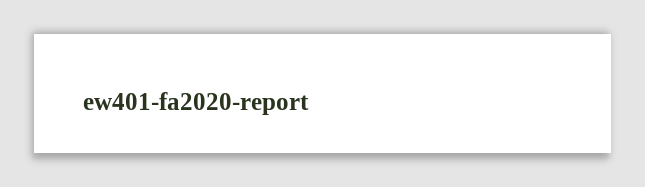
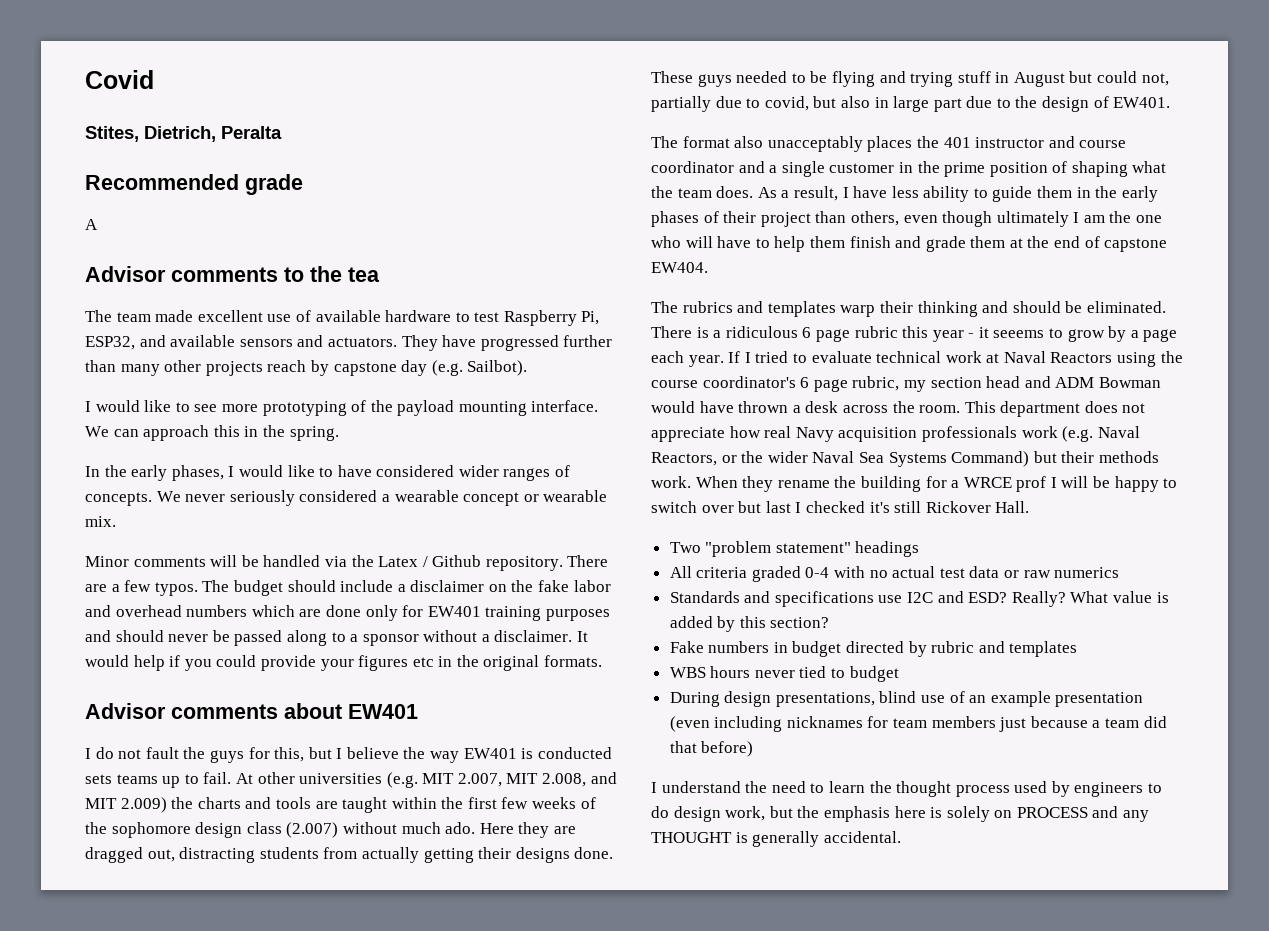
- ew401-fa2020-report
+ Covid
+ Stites, Dietrich, Peralta
+ Recommended grade
+ A
+ Advisor comments to the tea
+ The team made excellent use of available hardware to test Raspberry Pi, ESP32, and available sensors and actuators. They have progressed further than many other projects reach by capstone day (e.g. Sailbot).
+ I would like to see more prototyping of the payload mounting interface. We can approach this in the spring.
+ In the early phases, I would like to have considered wider ranges of concepts. We never seriously considered a wearable concept or wearable mix.
+ Minor comments will be handled via the Latex / Github repository. There are a few typos. The budget should include a disclaimer on the fake labor and overhead numbers which are done only for EW401 training purposes and should never be passed along to a sponsor without a disclaimer. It would help if you could provide your figures etc in the original formats.
+ Advisor comments about EW401
+ I do not fault the guys for this, but I believe the way EW401 is conducted sets teams up to fail. At other universities (e.g. MIT 2.007, MIT 2.008, and MIT 2.009) the charts and tools are taught within the first few weeks of the sophomore design class (2.007) without much ado. Here they are dragged out, distracting students from actually getting their designs done. These guys needed to be flying and trying stuff in August but could not, partially due to covid, but also in large part due to the design of EW401.
+ The format also unacceptably places the 401 instructor and course coordinator and a single customer in the prime position of shaping what the team does. As a result, I have less ability to guide them in the early phases of their project than others, even though ultimately I am the one who will have to help them finish and grade them at the end of capstone EW404.
+ The rubrics and templates warp their thinking and should be eliminated. There is a ridiculous 6 page rubric this year - it seeems to grow by a page each year. If I tried to evaluate technical work at Naval Reactors using the course coordinator's 6 page rubric, my section head and ADM Bowman would have thrown a desk across the room. This department does not appreciate how real Navy acquisition professionals work (e.g. Naval Reactors, or the wider Naval Sea Systems Command) but their methods work. When they rename the building for a WRCE prof I will be happy to switch over but last I checked it's still Rickover Hall.
+ Two "problem statement" headings
+ All criteria graded 0-4 with no actual test data or raw numerics
+ Standards and specifications use I2C and ESD? Really? What value is added by this section?
+ Fake numbers in budget directed by rubric and templates
+ WBS hours never tied to budget
+ During design presentations, blind use of an example presentation (even including nicknames for team members just because a team did that before)
+ I understand the need to learn the thought process used by engineers to do design work, but the emphasis here is solely on PROCESS and any THOUGHT is generally accidental.

